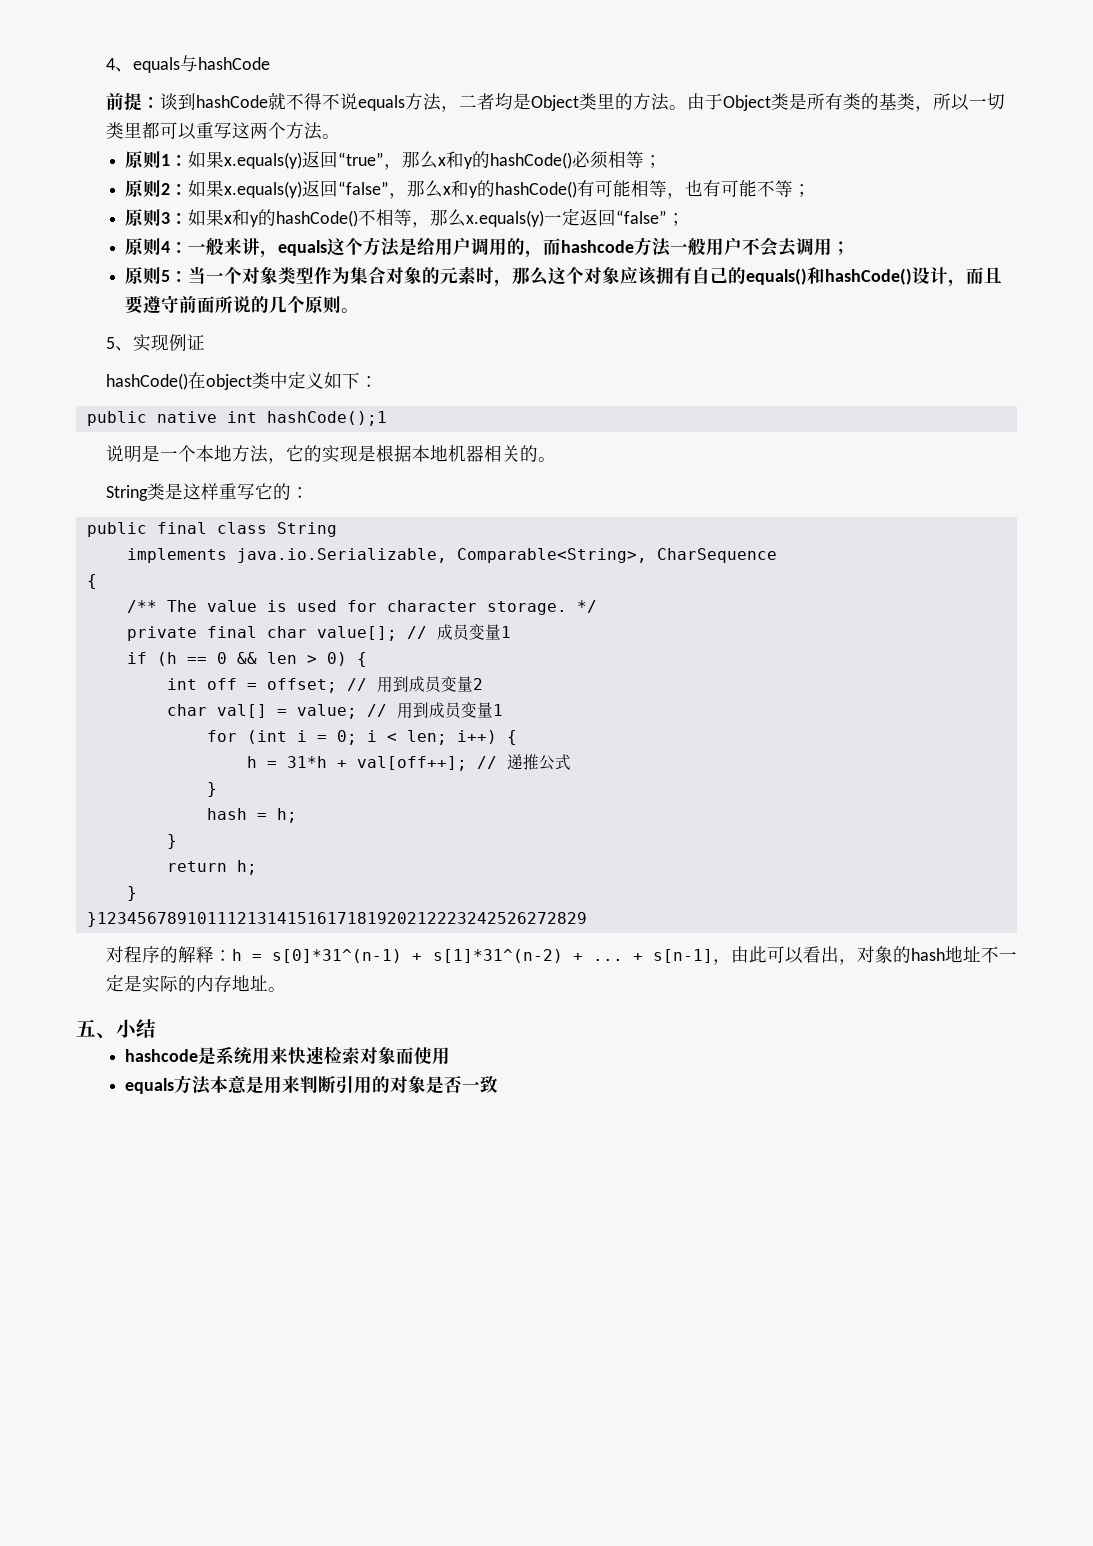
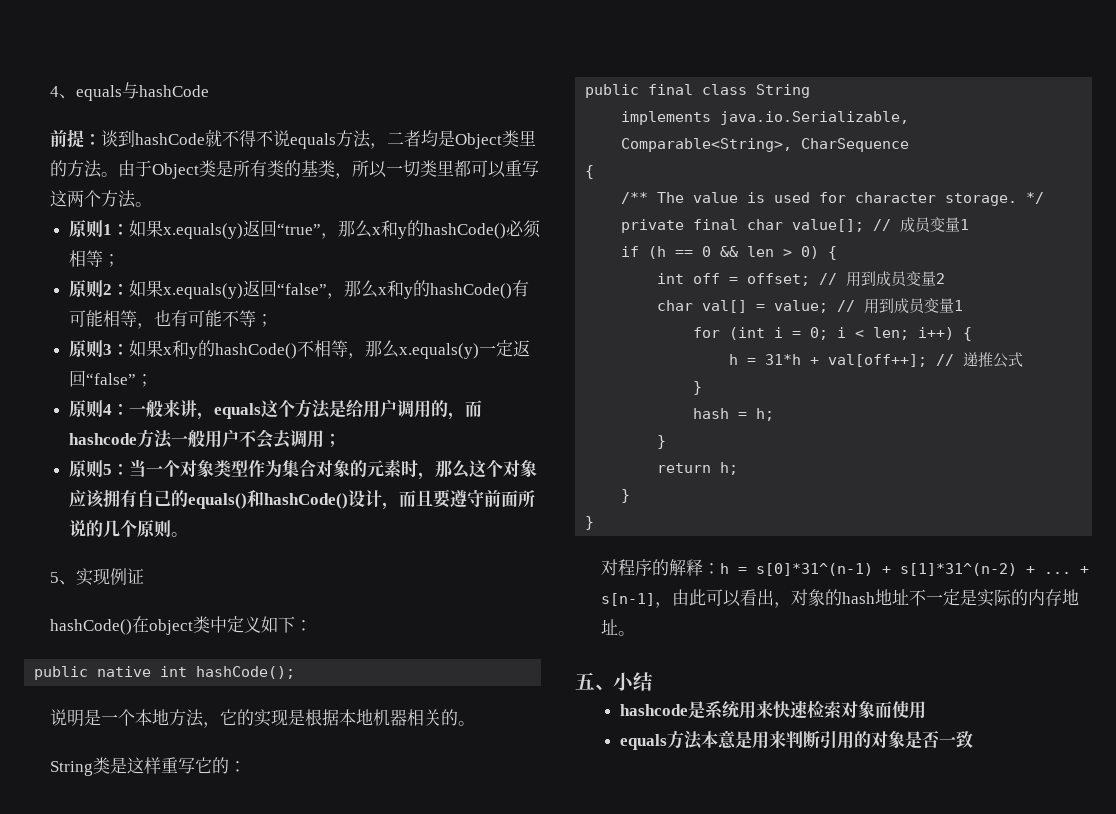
- public native int hashCode();1
+ public native int hashCode();
  return h;
  }
- }1234567891011121314151617181920212223242526272829
+ }

